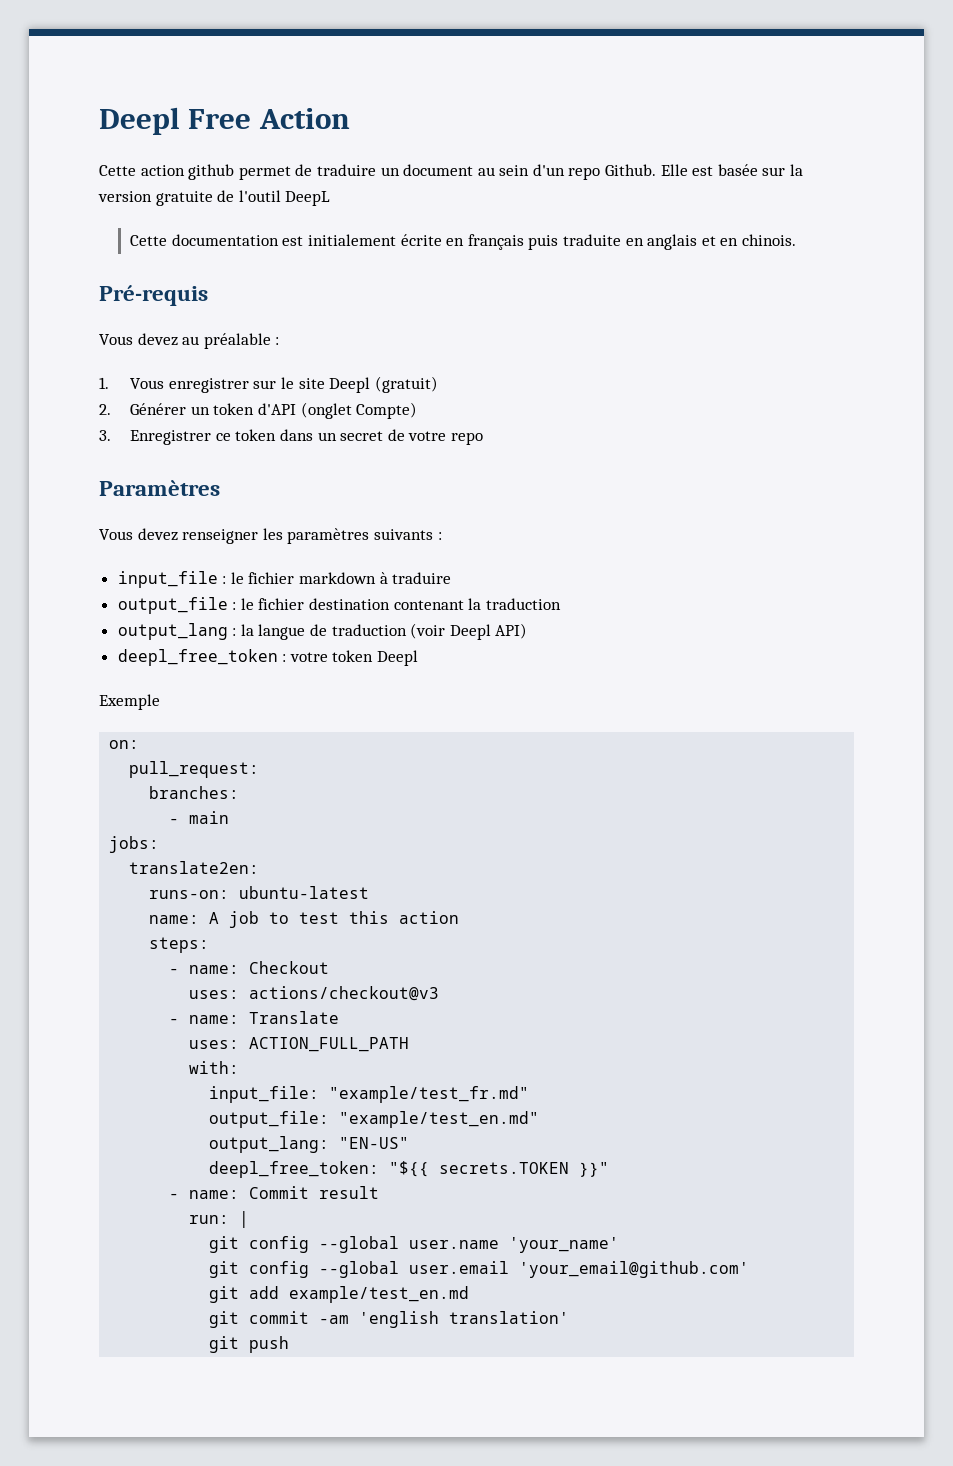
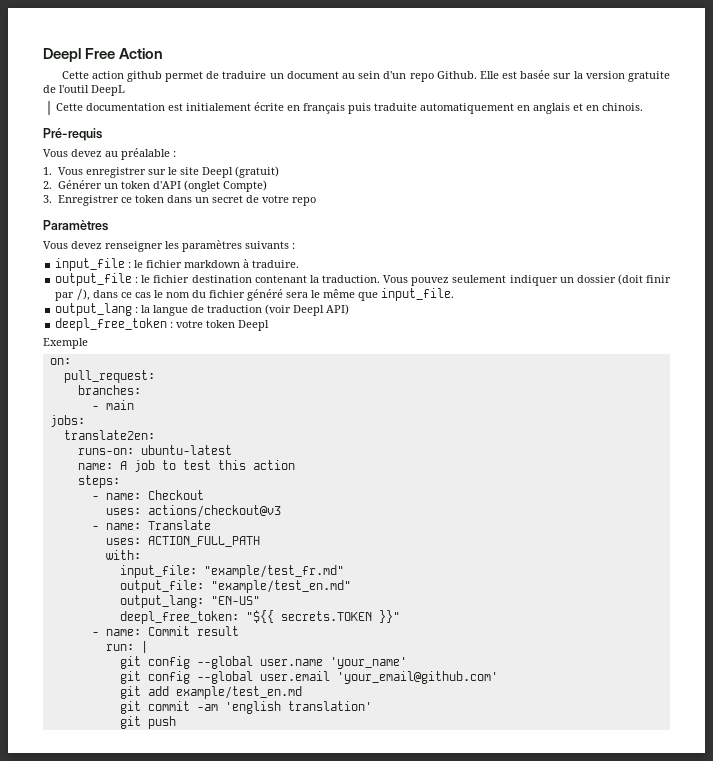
- Cette documentation est initialement écrite en français puis traduite en anglais et en chinois.
+ Cette documentation est initialement écrite en français puis traduite automatiquement en anglais et en chinois.
- input_file : le fichier markdown à traduire
+ input_file : le fichier markdown à traduire.
- output_file : le fichier destination contenant la traduction
+ output_file : le fichier destination contenant la traduction. Vous pouvez seulement indiquer un dossier (doit finir par /), dans ce cas le nom du fichier généré sera le même que input_file.

